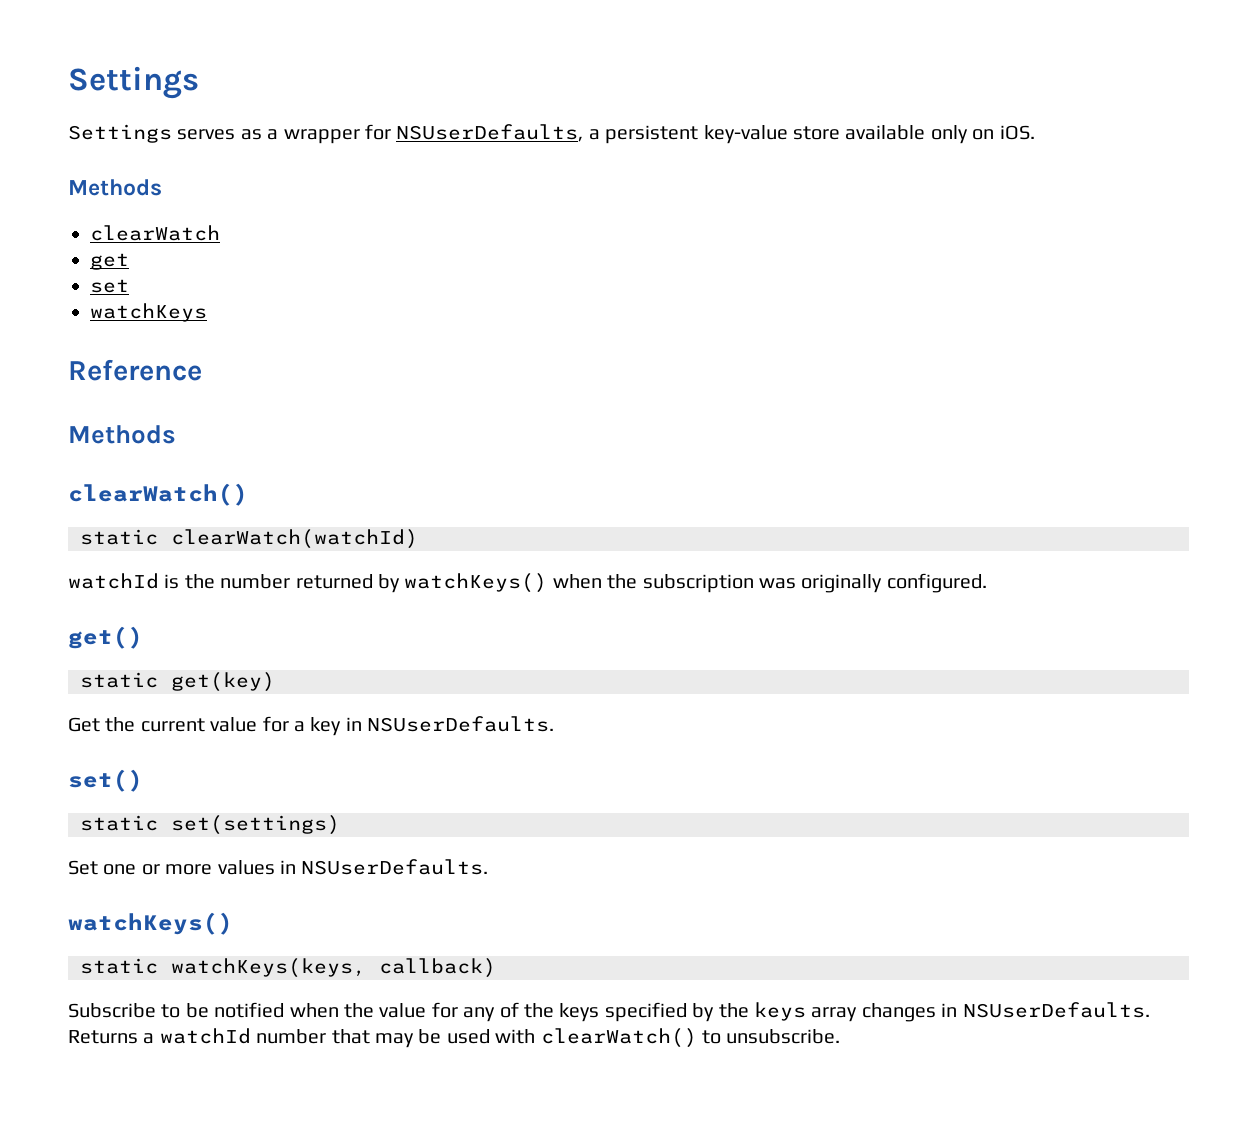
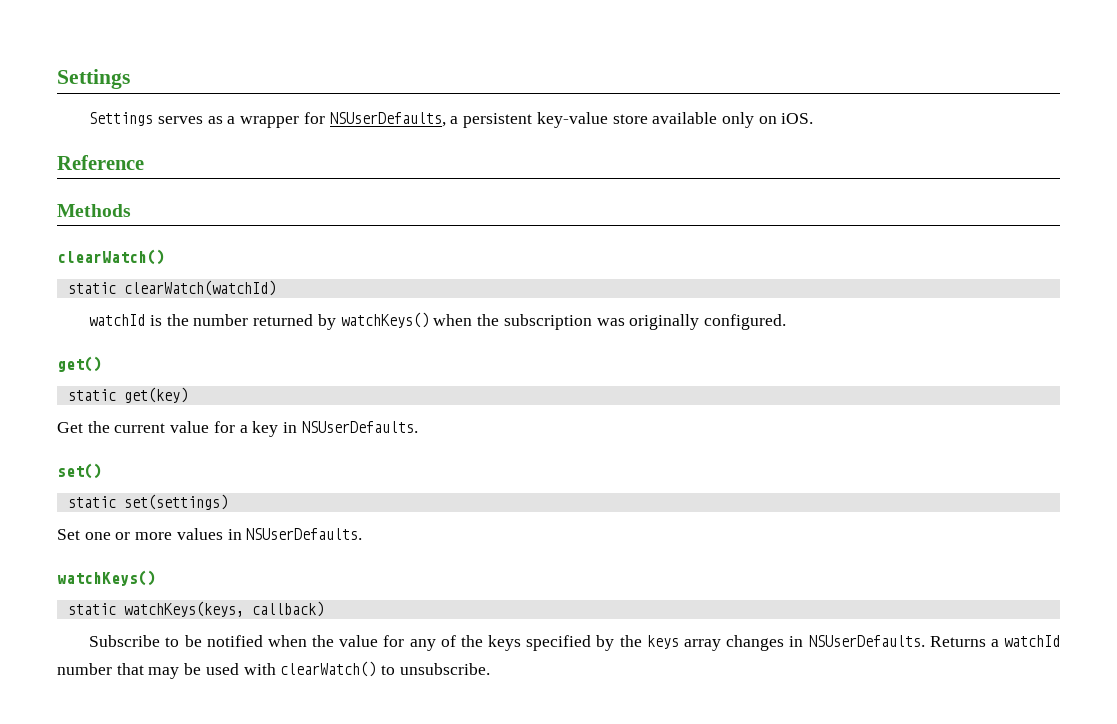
  Settings serves as a wrapper for NSUserDefaults, a persistent key-value store available only on iOS.
- Methods
- clearWatch
- get
- set
- watchKeys

